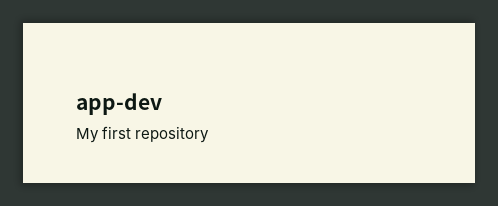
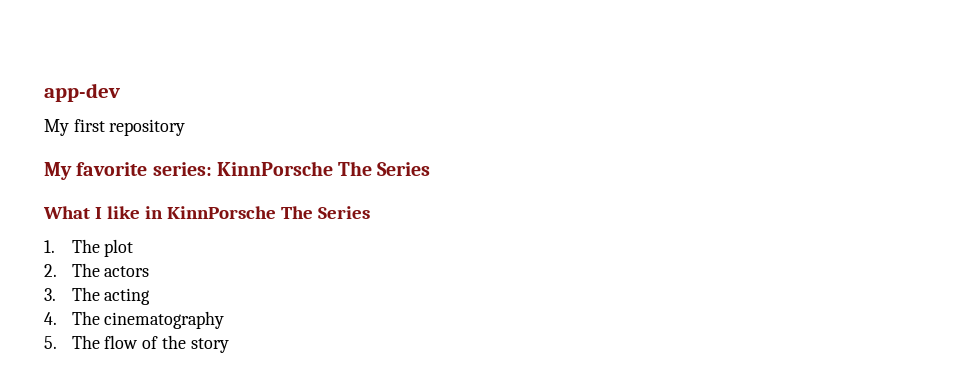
+ My favorite series: KinnPorsche The Series
+ What I like in KinnPorsche The Series
+ 1. The plot
+ 2. The actors
+ 3. The acting
+ 4. The cinematography
+ 5. The flow of the story

